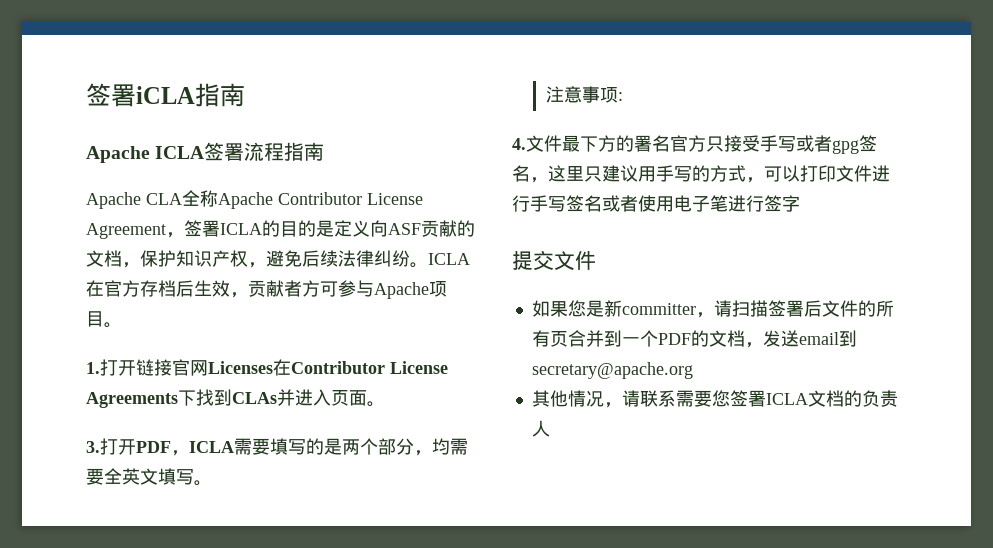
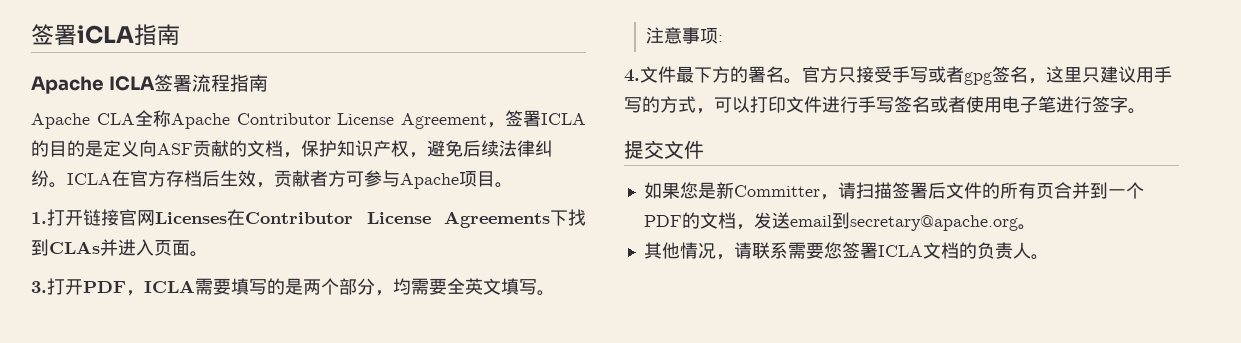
- 4.文件最下方的署名官方只接受手写或者gpg签名，这里只建议用手写的方式，可以打印文件进行手写签名或者使用电子笔进行签字
+ 4.文件最下方的署名。官方只接受手写或者gpg签名，这里只建议用手写的方式，可以打印文件进行手写签名或者使用电子笔进行签字。
- 如果您是新committer，请扫描签署后文件的所有页合并到一个PDF的文档，发送email到secretary@apache.org
+ 如果您是新Committer，请扫描签署后文件的所有页合并到一个PDF的文档，发送email到secretary@apache.org。
- 其他情况，请联系需要您签署ICLA文档的负责人
+ 其他情况，请联系需要您签署ICLA文档的负责人。

